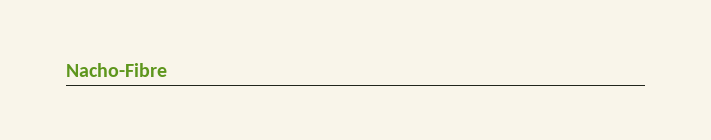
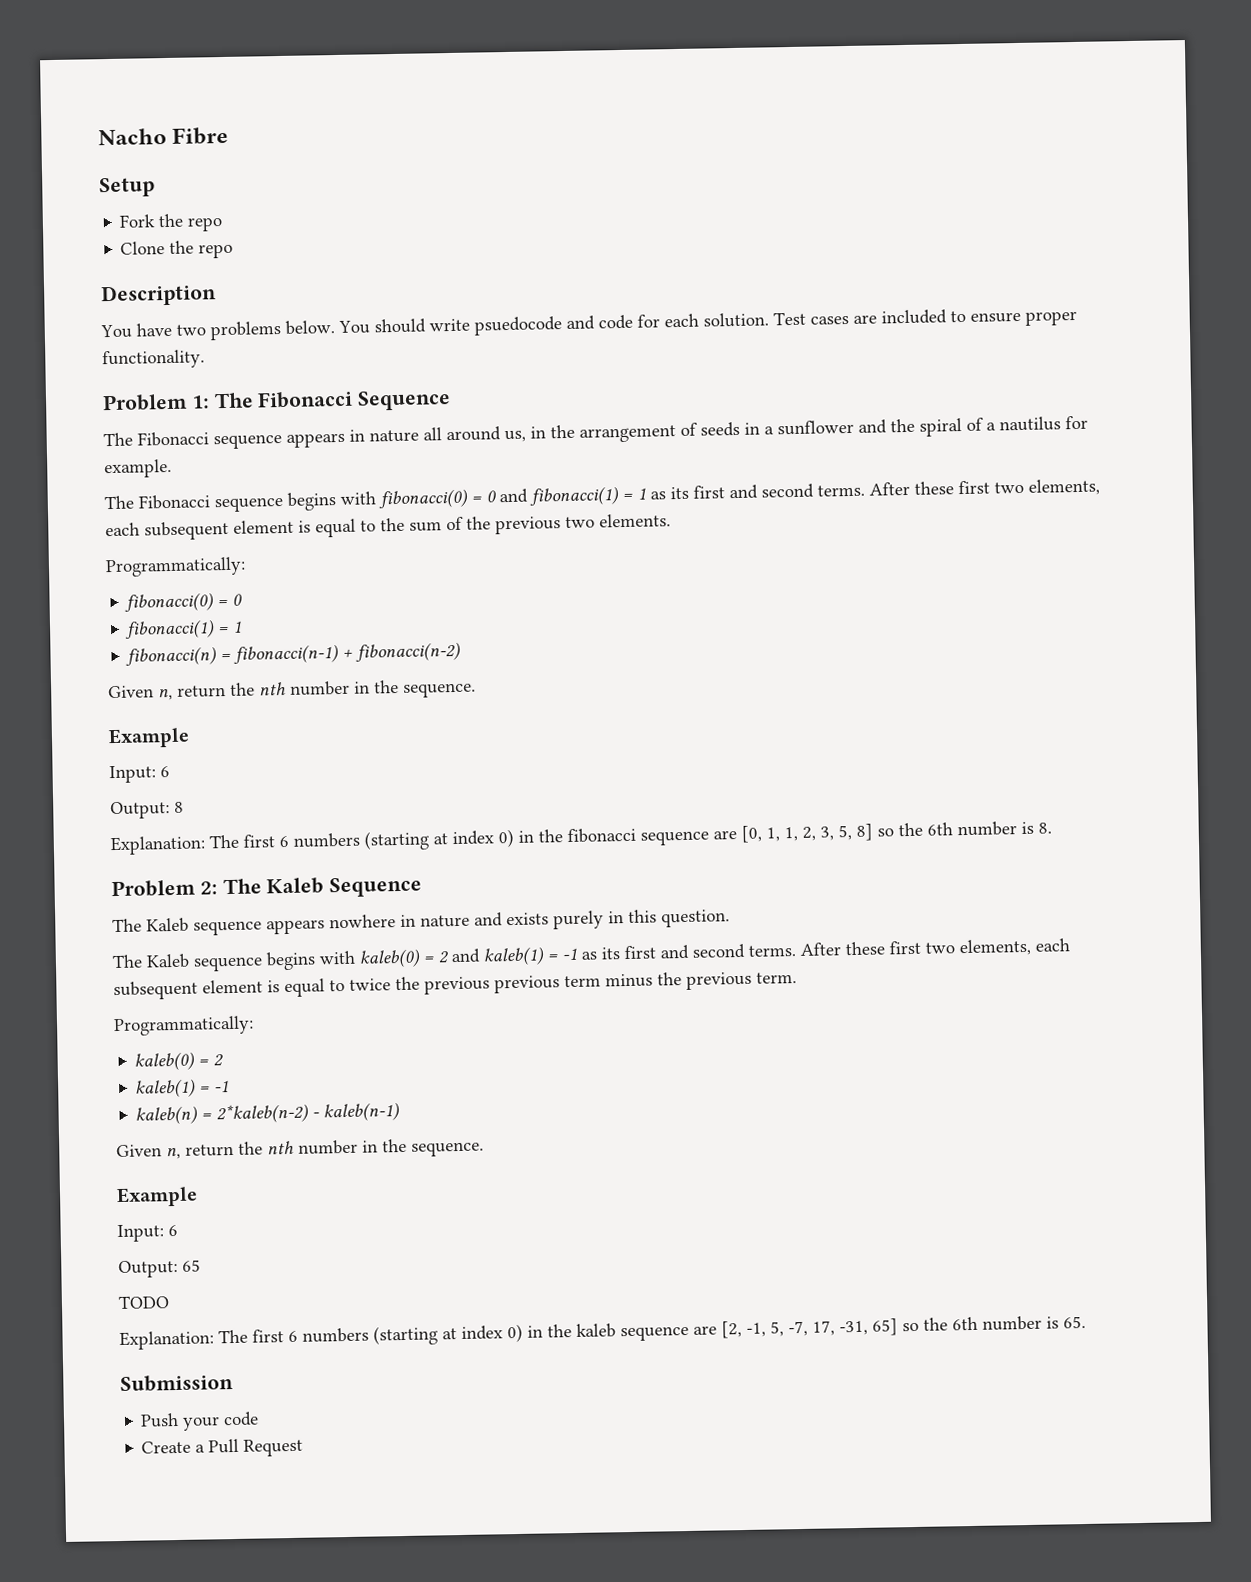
- Nacho-Fibre
+ Nacho Fibre
+ Setup
+ Fork the repo
+ Clone the repo
+ Description
+ You have two problems below. You should write psuedocode and code for each solution. Test cases are included to ensure proper functionality.
+ Problem 1: The Fibonacci Sequence
+ The Fibonacci sequence appears in nature all around us, in the arrangement of seeds in a sunflower and the spiral of a nautilus for example.
+ The Fibonacci sequence begins with fibonacci(0) = 0 and fibonacci(1) = 1 as its first and second terms. After these first two elements, each subsequent element is equal to the sum of the previous two elements.
+ Programmatically:
+ fibonacci(0) = 0
+ fibonacci(1) = 1
+ fibonacci(n) = fibonacci(n-1) + fibonacci(n-2)
+ Given n, return the nth number in the sequence.
+ Example
+ Input: 6
+ Output: 8
+ Explanation: The first 6 numbers (starting at index 0) in the fibonacci sequence are [0, 1, 1, 2, 3, 5, 8] so the 6th number is 8.
+ Problem 2: The Kaleb Sequence
+ The Kaleb sequence appears nowhere in nature and exists purely in this question.
+ The Kaleb sequence begins with kaleb(0) = 2 and kaleb(1) = -1 as its first and second terms. After these first two elements, each subsequent element is equal to twice the previous previous term minus the previous term.
+ Programmatically:
+ kaleb(0) = 2
+ kaleb(1) = -1
+ kaleb(n) = 2*kaleb(n-2) - kaleb(n-1)
+ Given n, return the nth number in the sequence.
+ Example
+ Input: 6
+ Output: 65
+ TODO
+ Explanation: The first 6 numbers (starting at index 0) in the kaleb sequence are [2, -1, 5, -7, 17, -31, 65] so the 6th number is 65.
+ Submission
+ Push your code
+ Create a Pull Request

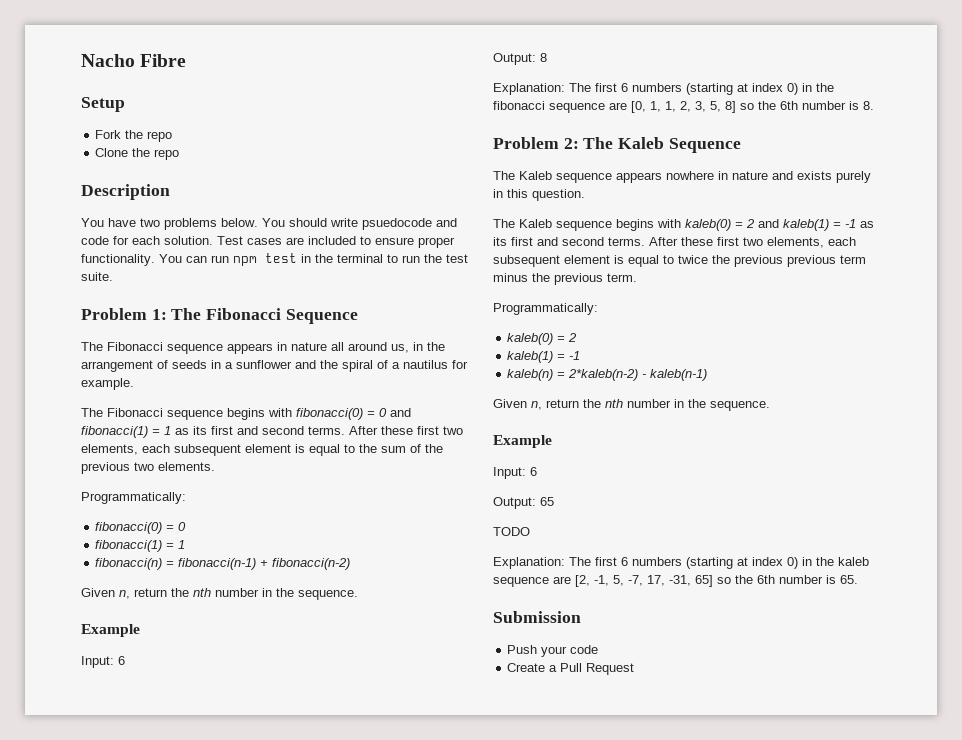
+ You can run npm test in the terminal to run the test suite.

